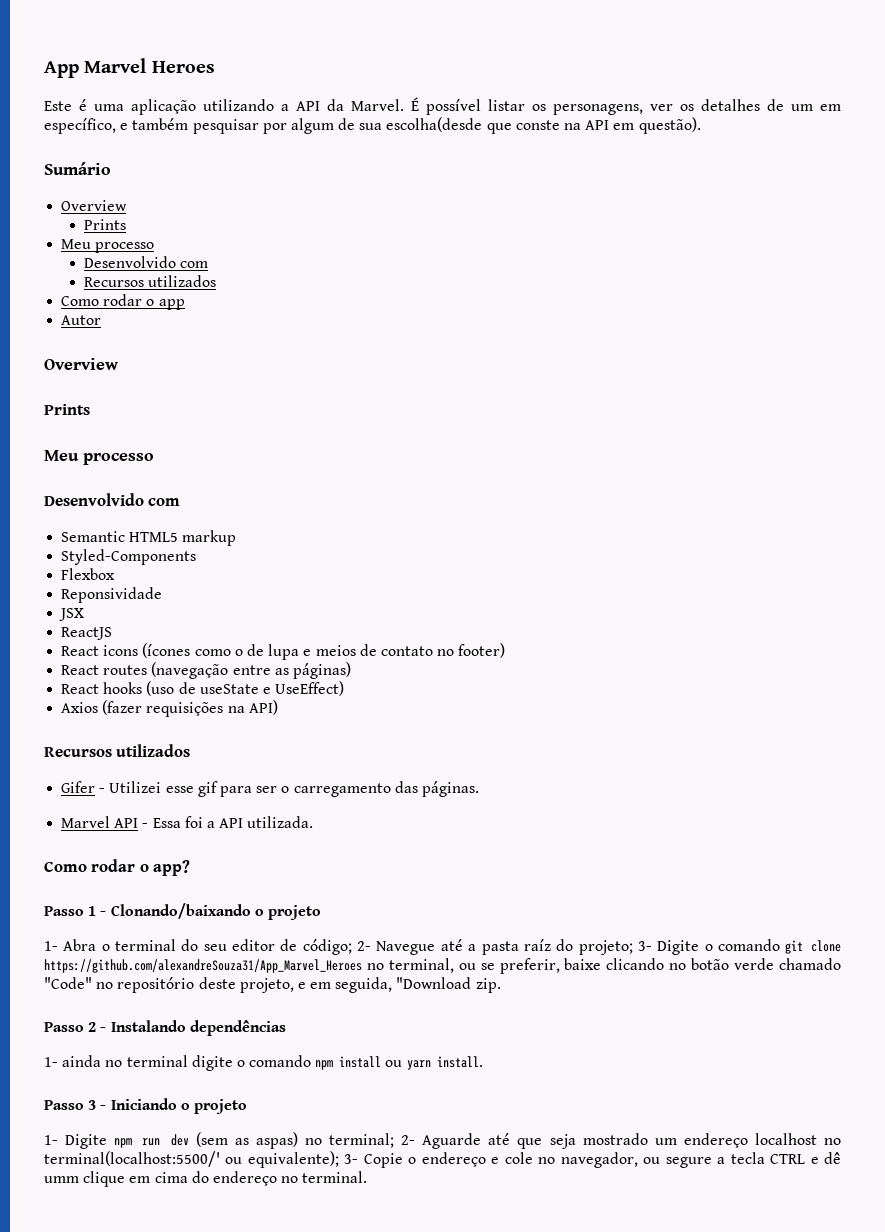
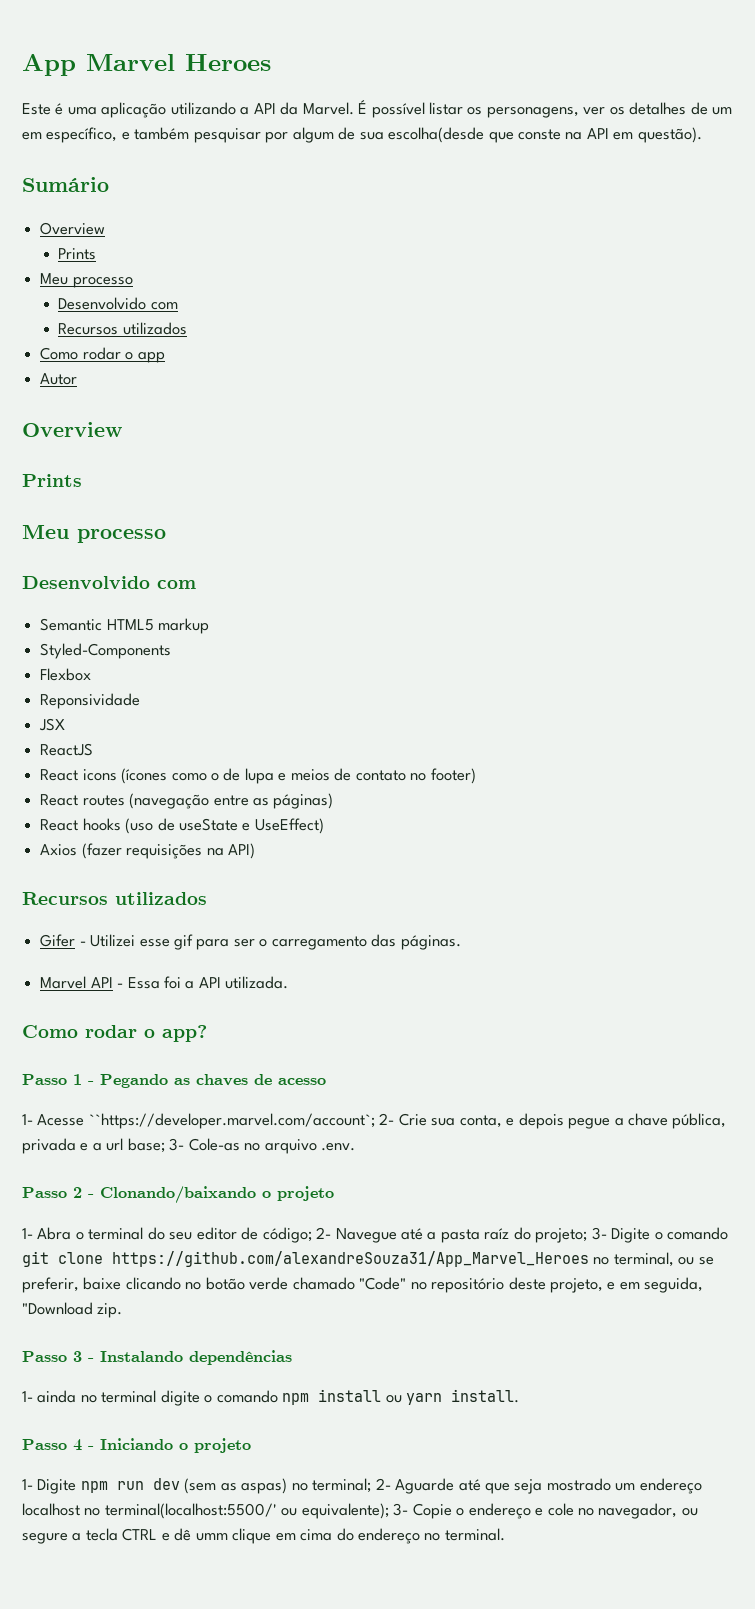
- Passo 1 - Clonando/baixando o projeto
+ Passo 1 - Pegando as chaves de acesso
+ 1- Acesse ``https://developer.marvel.com/account`; 2- Crie sua conta, e depois pegue a chave pública, privada e a url base; 3- Cole-as no arquivo .env.
+ Passo 2 - Clonando/baixando o projeto
- Passo 2 - Instalando dependências
+ Passo 3 - Instalando dependências
- Passo 3 - Iniciando o projeto
+ Passo 4 - Iniciando o projeto

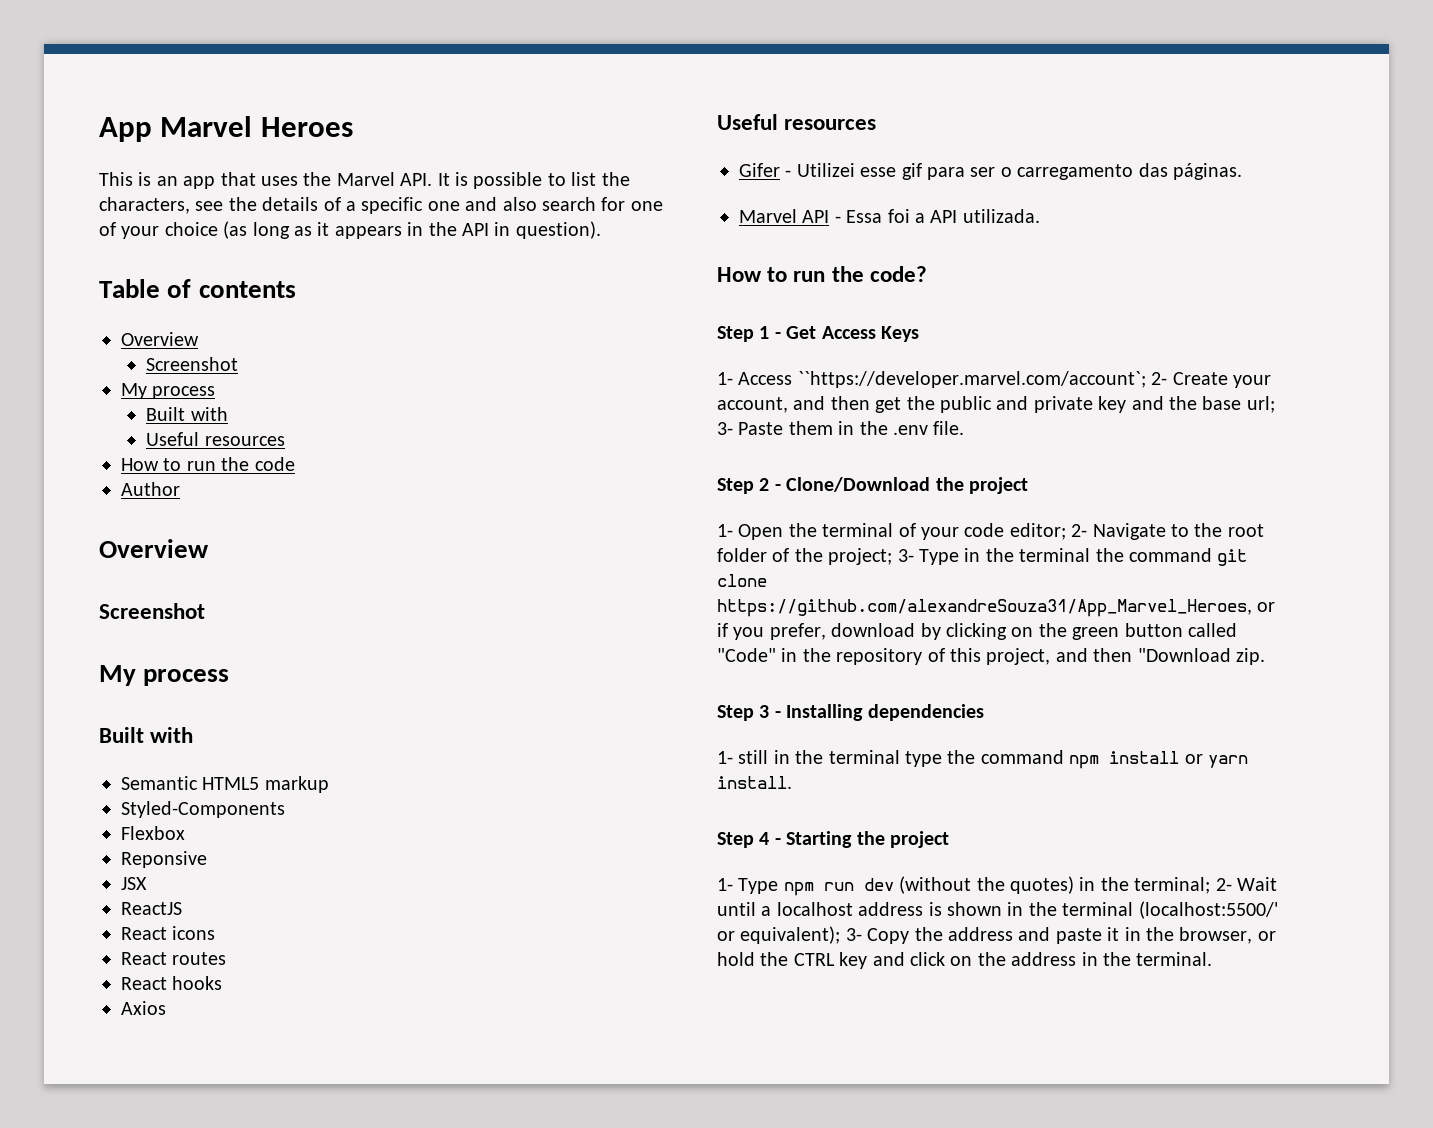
- Este é uma aplicação utilizando a API da Marvel. É possível listar os personagens, ver os detalhes de um em específico, e também pesquisar por algum de sua escolha(desde que conste na API em questão).
- Sumário
+ This is an app that uses the Marvel API. It is possible to list the characters, see the details of a specific one and also search for one of your choice (as long as it appears in the API in question).
+ Table of contents
  Overview
- Prints
- Meu processo
- Desenvolvido com
- Recursos utilizados
- Como rodar o app
- Autor
+ Screenshot
+ My process
+ Built with
+ Useful resources
+ How to run the code
+ Author
  Overview
- Prints
- Meu processo
- Desenvolvido com
+ Screenshot
+ My process
+ Built with
- Reponsividade
+ Reponsive
- React icons (ícones como o de lupa e meios de contato no footer)
- React routes (navegação entre as páginas)
- React hooks (uso de useState e UseEffect)
- Axios (fazer requisições na API)
- Recursos utilizados
+ React icons
+ React routes
+ React hooks
+ Axios
+ Useful resources
- Como rodar o app?
- Passo 1 - Pegando as chaves de acesso
- 1- Acesse ``https://developer.marvel.com/account`; 2- Crie sua conta, e depois pegue a chave pública, privada e a url base; 3- Cole-as no arquivo .env.
- Passo 2 - Clonando/baixando o projeto
- 1- Abra o terminal do seu editor de código; 2- Navegue até a pasta raíz do projeto; 3- Digite o comando git clone https://github.com/alexandreSouza31/App_Marvel_Heroes no terminal, ou se preferir, baixe clicando no botão verde chamado "Code" no repositório deste projeto, e em seguida, "Download zip.
+ How to run the code?
+ Step 1 - Get Access Keys
+ 1- Access ``https://developer.marvel.com/account`; 2- Create your account, and then get the public and private key and the base url; 3- Paste them in the .env file.
+ Step 2 - Clone/Download the project
+ 1- Open the terminal of your code editor; 2- Navigate to the root folder of the project; 3- Type in the terminal the command git clone https://github.com/alexandreSouza31/App_Marvel_Heroes, or if you prefer, download by clicking on the green button called "Code" in the repository of this project, and then "Download zip.
- Passo 3 - Instalando dependências
- 1- ainda no terminal digite o comando npm install ou yarn install.
+ Step 3 - Installing dependencies
+ 1- still in the terminal type the command npm install or yarn install.
- Passo 4 - Iniciando o projeto
- 1- Digite npm run dev (sem as aspas) no terminal; 2- Aguarde até que seja mostrado um endereço localhost no terminal(localhost:5500/' ou equivalente); 3- Copie o endereço e cole no navegador, ou segure a tecla CTRL e dê umm clique em cima do endereço no terminal.
+ Step 4 - Starting the project
+ 1- Type npm run dev (without the quotes) in the terminal; 2- Wait until a localhost address is shown in the terminal (localhost:5500/' or equivalent); 3- Copy the address and paste it in the browser, or hold the CTRL key and click on the address in the terminal.

